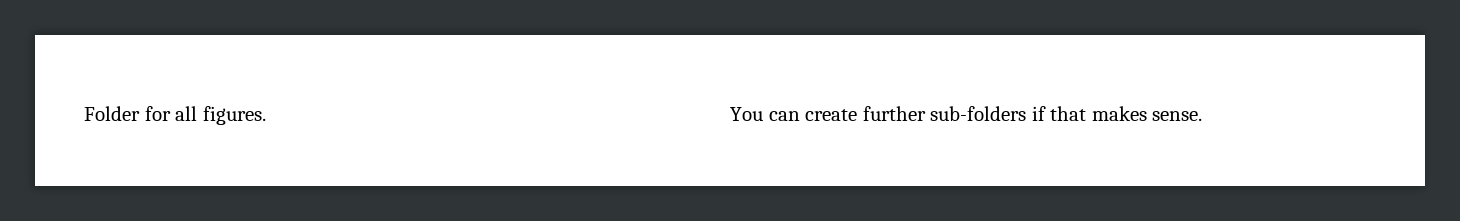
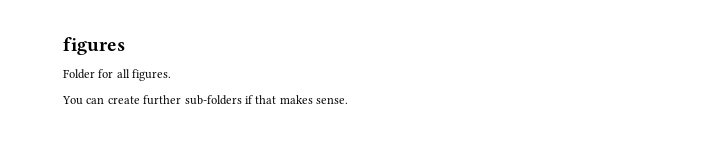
+ figures

